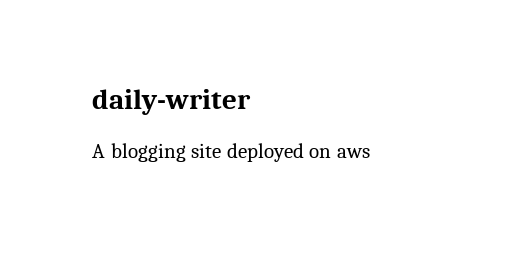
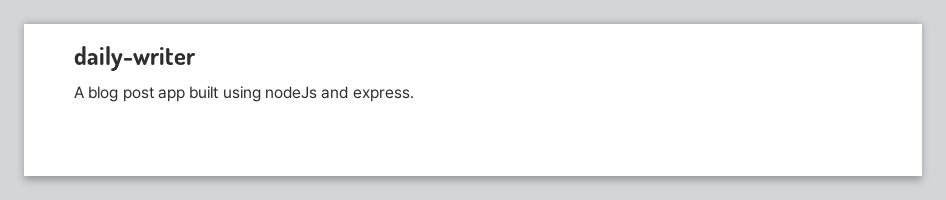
- A blogging site deployed on aws
+ A blog post app built using nodeJs and express.

